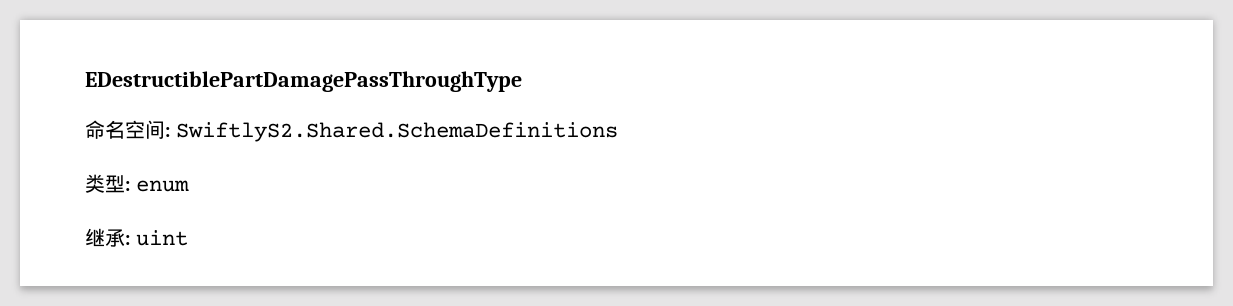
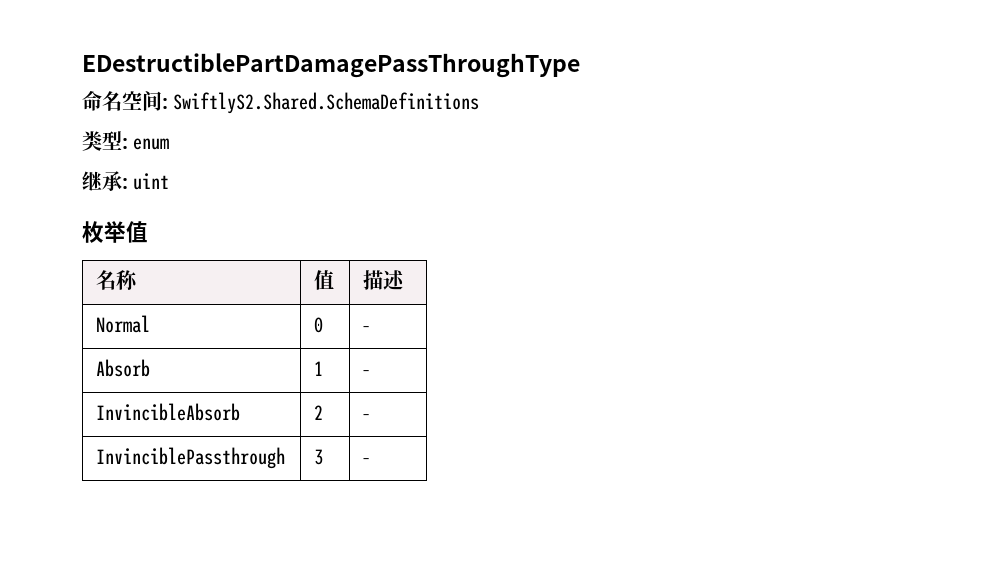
+ 枚举值
+ 名称 | 值 | 描述
+ Normal | 0 | -
+ Absorb | 1 | -
+ InvincibleAbsorb | 2 | -
+ InvinciblePassthrough | 3 | -

